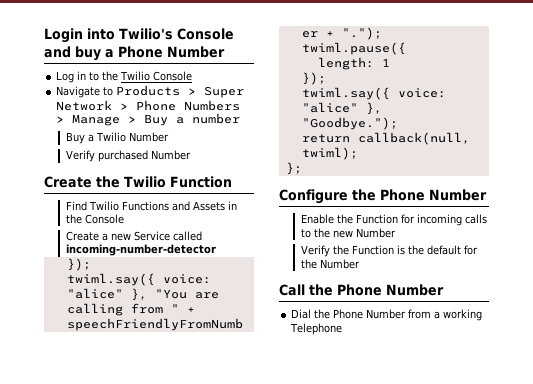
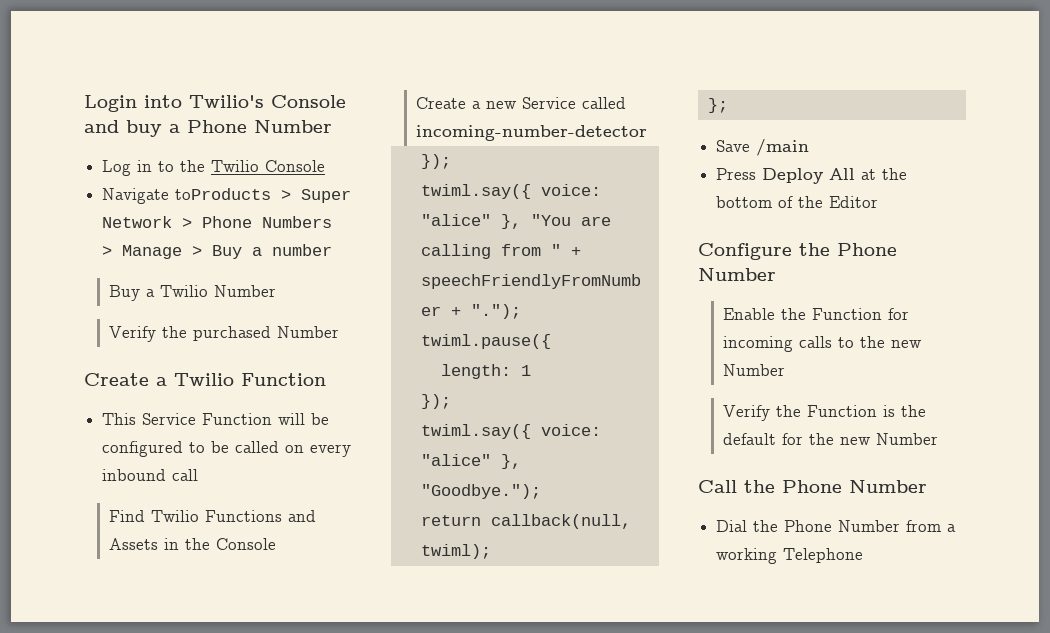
- Navigate to Products > Super Network > Phone Numbers > Manage > Buy a number
+ Navigate toProducts > Super Network > Phone Numbers > Manage > Buy a number
- Verify purchased Number
+ Verify the purchased Number
- Create the Twilio Function
+ Create a Twilio Function
+ This Service Function will be configured to be called on every inbound call
+ Save /main
+ Press Deploy All at the bottom of the Editor
- Verify the Function is the default for the Number
+ Verify the Function is the default for the new Number

